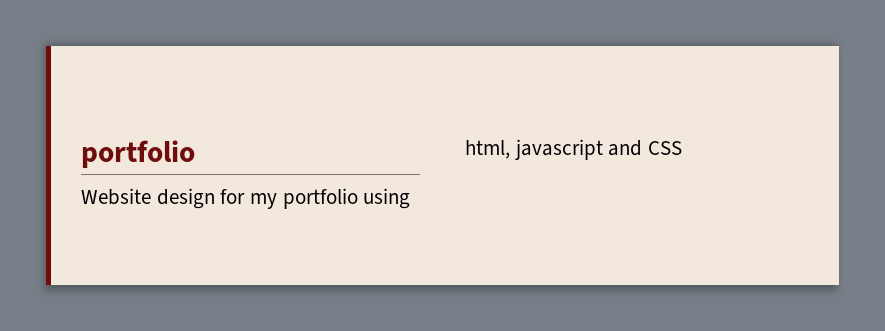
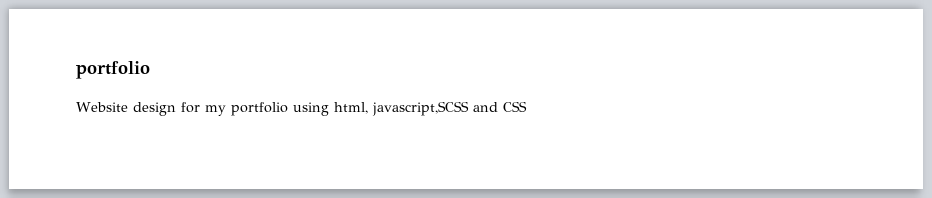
- Website design for my portfolio using html, javascript and CSS
+ Website design for my portfolio using html, javascript,SCSS and CSS

